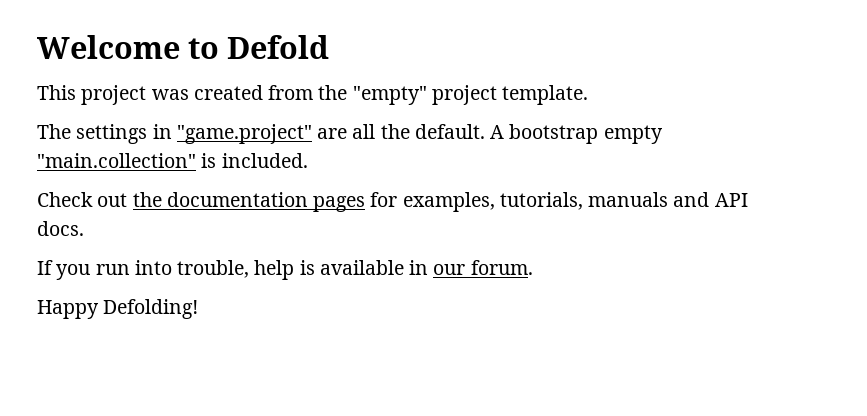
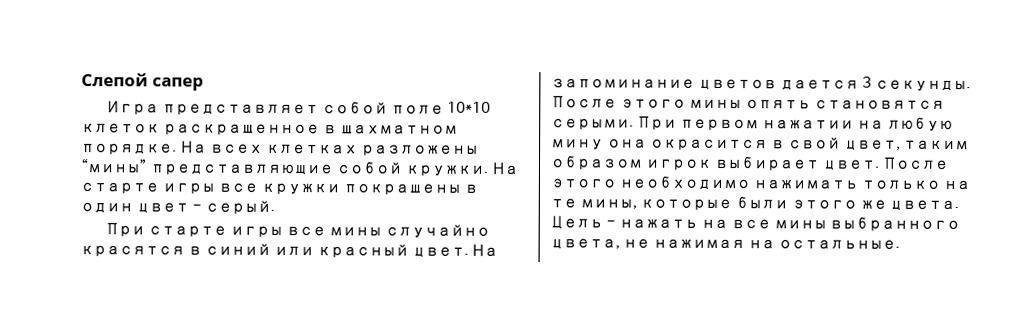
- Welcome to Defold
- This project was created from the "empty" project template.
- The settings in "game.project" are all the default. A bootstrap empty "main.collection" is included.
- Check out the documentation pages for examples, tutorials, manuals and API docs.
- If you run into trouble, help is available in our forum.
- Happy Defolding!
+ Слепой сапер
+ Игра представляет собой поле 10*10 клеток раскрашенное в шахматном порядке. На всех клетках разложены “мины” представляющие собой кружки. На старте игры все кружки покрашены в один цвет - серый.
+ При старте игры все мины случайно красятся в синий или красный цвет. На запоминание цветов дается 3 секунды. После этого мины опять становятся серыми. При первом нажатии на любую мину она окрасится в свой цвет, таким образом игрок выбирает цвет. После этого необходимо нажимать только на те мины, которые были этого же цвета. Цель - нажать на все мины выбранного цвета, не нажимая на остальные.

